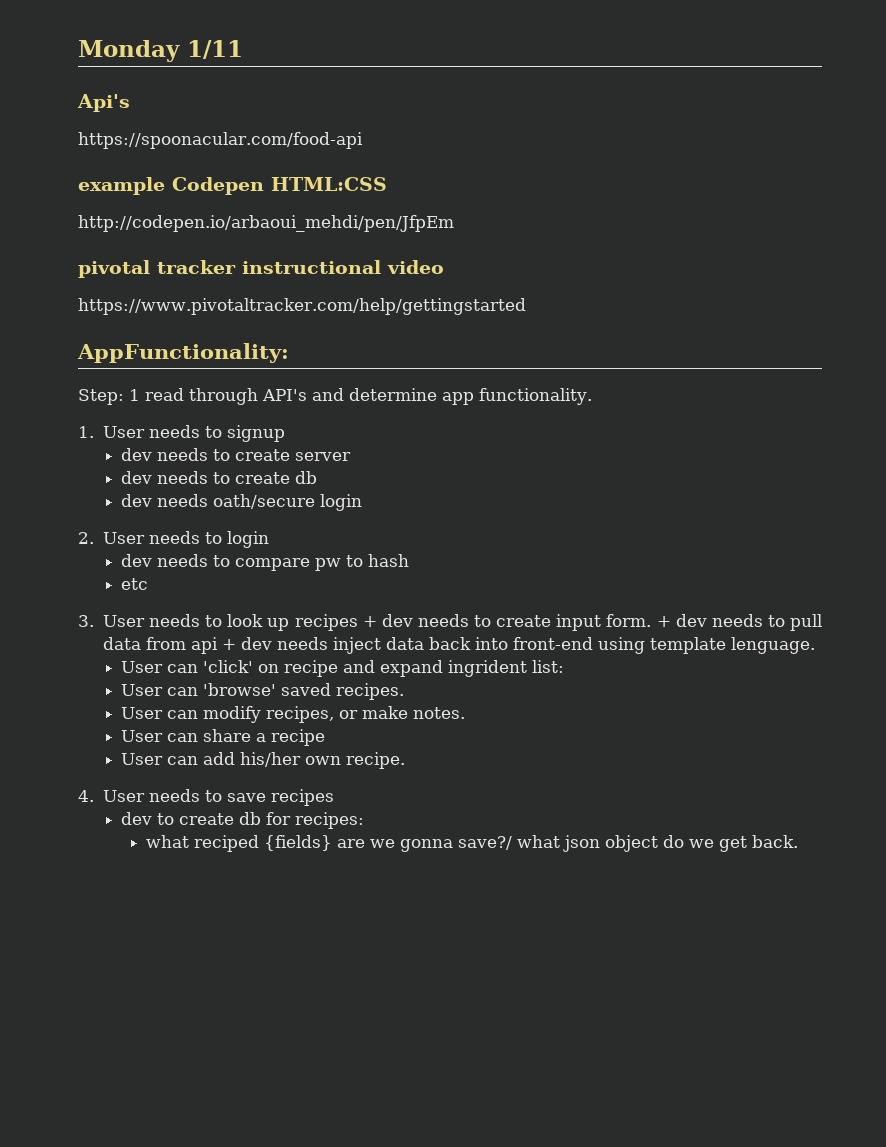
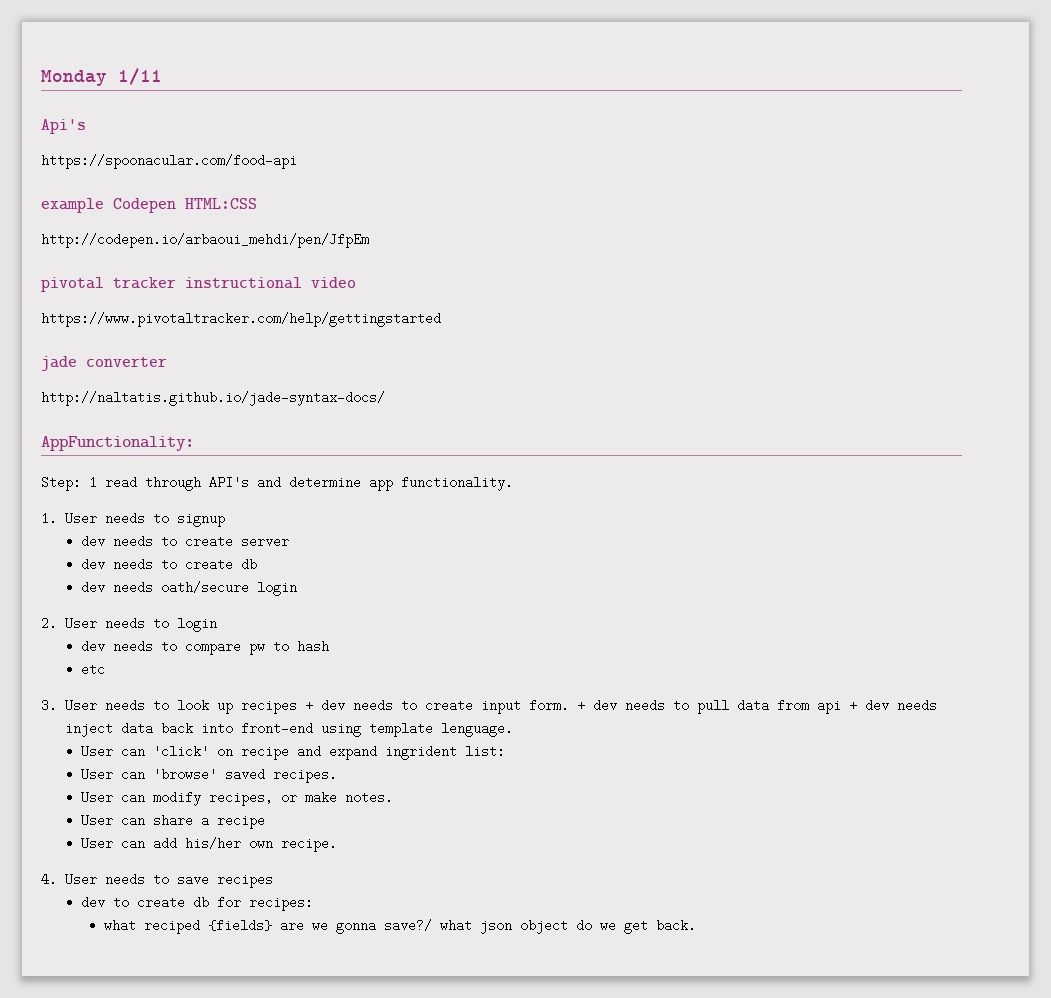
+ jade converter
+ http://naltatis.github.io/jade-syntax-docs/

